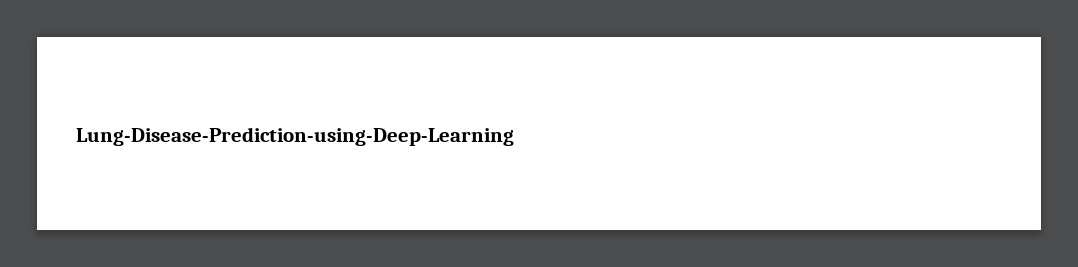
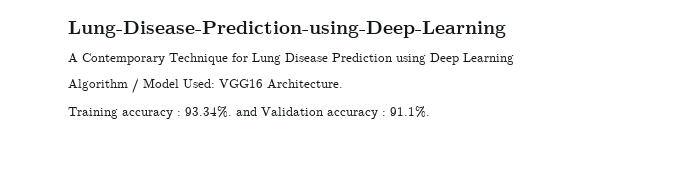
+ A Contemporary Technique for Lung Disease Prediction using Deep Learning
+ Algorithm / Model Used: VGG16 Architecture.
+ Training accuracy : 93.34%. and Validation accuracy : 91.1%.

